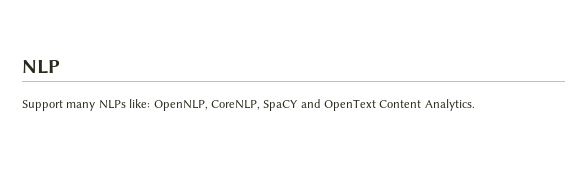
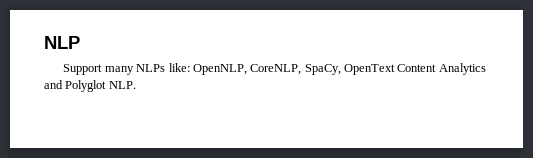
- Support many NLPs like: OpenNLP, CoreNLP, SpaCY and OpenText Content Analytics.
+ Support many NLPs like: OpenNLP, CoreNLP, SpaCy, OpenText Content Analytics and Polyglot NLP.

